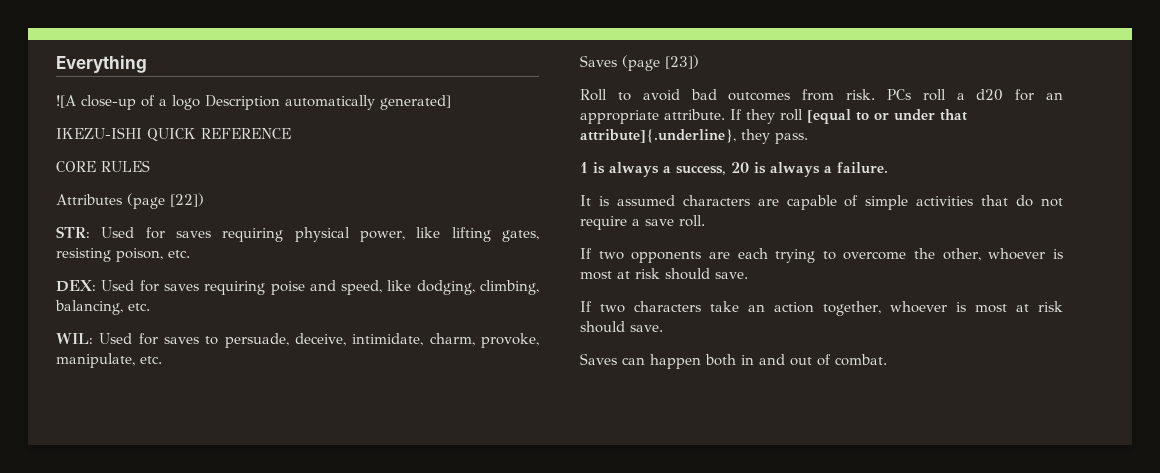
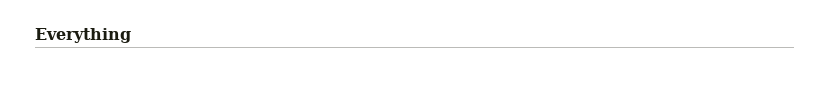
- ![A close-up of a logo Description automatically generated]
- IKEZU-ISHI QUICK REFERENCE
- CORE RULES
- Attributes (page [22])
- STR: Used for saves requiring physical power, like lifting gates, resisting poison, etc.
- DEX: Used for saves requiring poise and speed, like dodging, climbing, balancing, etc.
- WIL: Used for saves to persuade, deceive, intimidate, charm, provoke, manipulate, etc.
- Saves (page [23])
- Roll to avoid bad outcomes from risk. PCs roll a d20 for an appropriate attribute. If they roll [equal to or under that attribute]{.underline}, they pass.
- 1 is always a success, 20 is always a failure.
- It is assumed characters are capable of simple activities that do not require a save roll.
- If two opponents are each trying to overcome the other, whoever is most at risk should save.
- If two characters take an action together, whoever is most at risk should save.
- Saves can happen both in and out of combat.

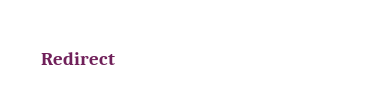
- Everything
+ Redirect

